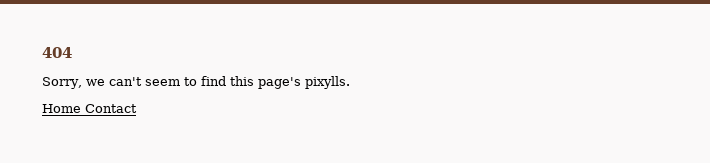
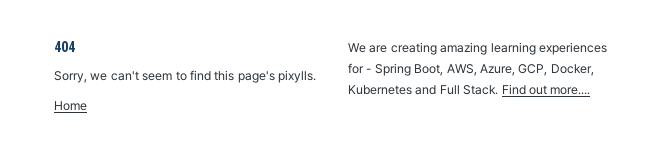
- Home Contact
+ Home
+ We are creating amazing learning experiences for - Spring Boot, AWS, Azure, GCP, Docker, Kubernetes and Full Stack. Find out more....

